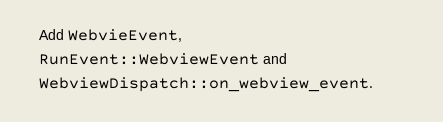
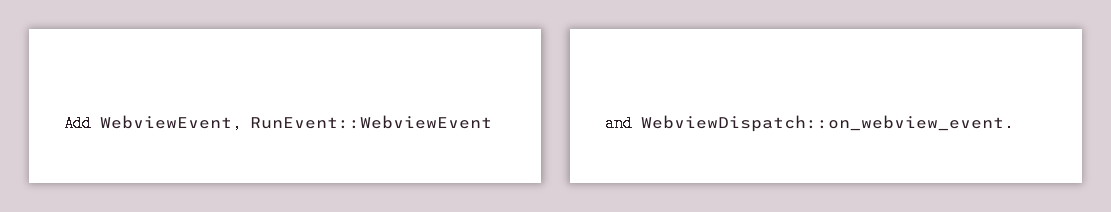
- Add WebvieEvent, RunEvent::WebviewEvent and WebviewDispatch::on_webview_event.
+ Add WebviewEvent, RunEvent::WebviewEvent and WebviewDispatch::on_webview_event.

